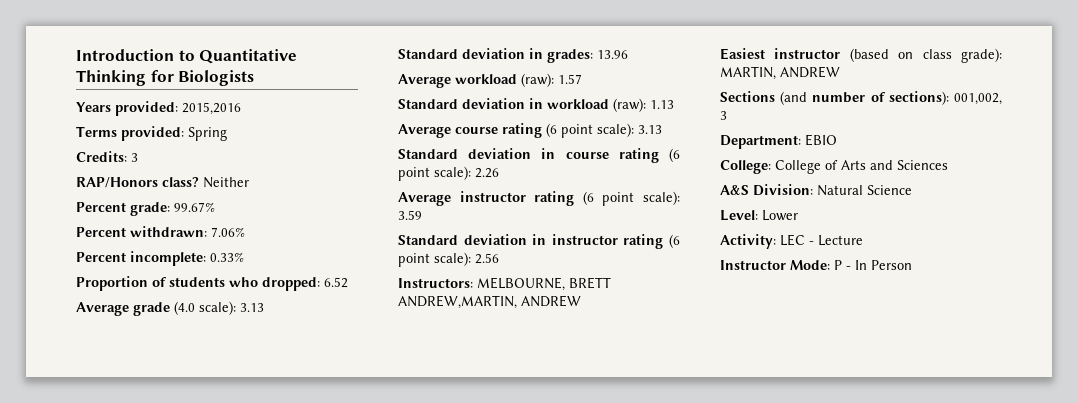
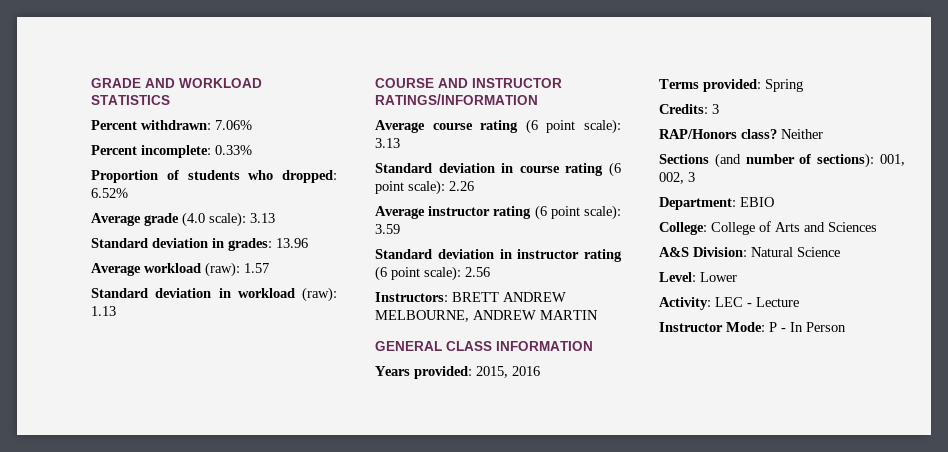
- Introduction to Quantitative Thinking for Biologists
- Years provided: 2015,2016
- Terms provided: Spring
- Credits: 3
- RAP/Honors class? Neither
- Percent grade: 99.67%
+ GRADE AND WORKLOAD STATISTICS
- Proportion of students who dropped: 6.52
+ Proportion of students who dropped: 6.52%
+ COURSE AND INSTRUCTOR RATINGS/INFORMATION
- Instructors: MELBOURNE, BRETT ANDREW,MARTIN, ANDREW
- Easiest instructor (based on class grade): MARTIN, ANDREW
+ Instructors: BRETT ANDREW MELBOURNE, ANDREW MARTIN
+ GENERAL CLASS INFORMATION
+ Years provided: 2015, 2016
+ Terms provided: Spring
+ Credits: 3
+ RAP/Honors class? Neither
- Sections (and number of sections): 001,002, 3
+ Sections (and number of sections): 001, 002, 3

